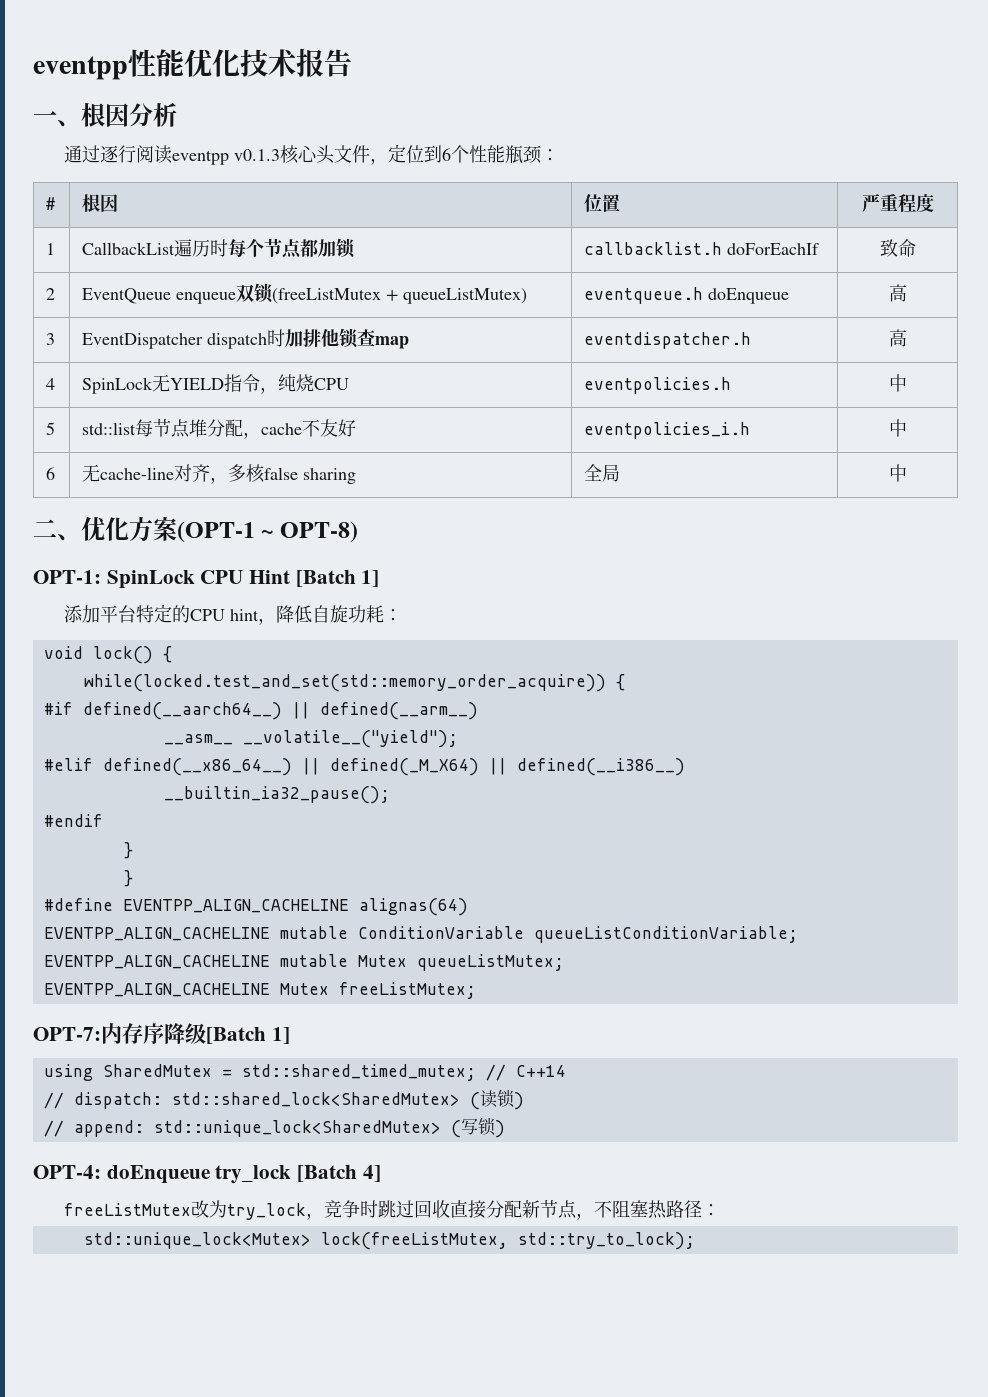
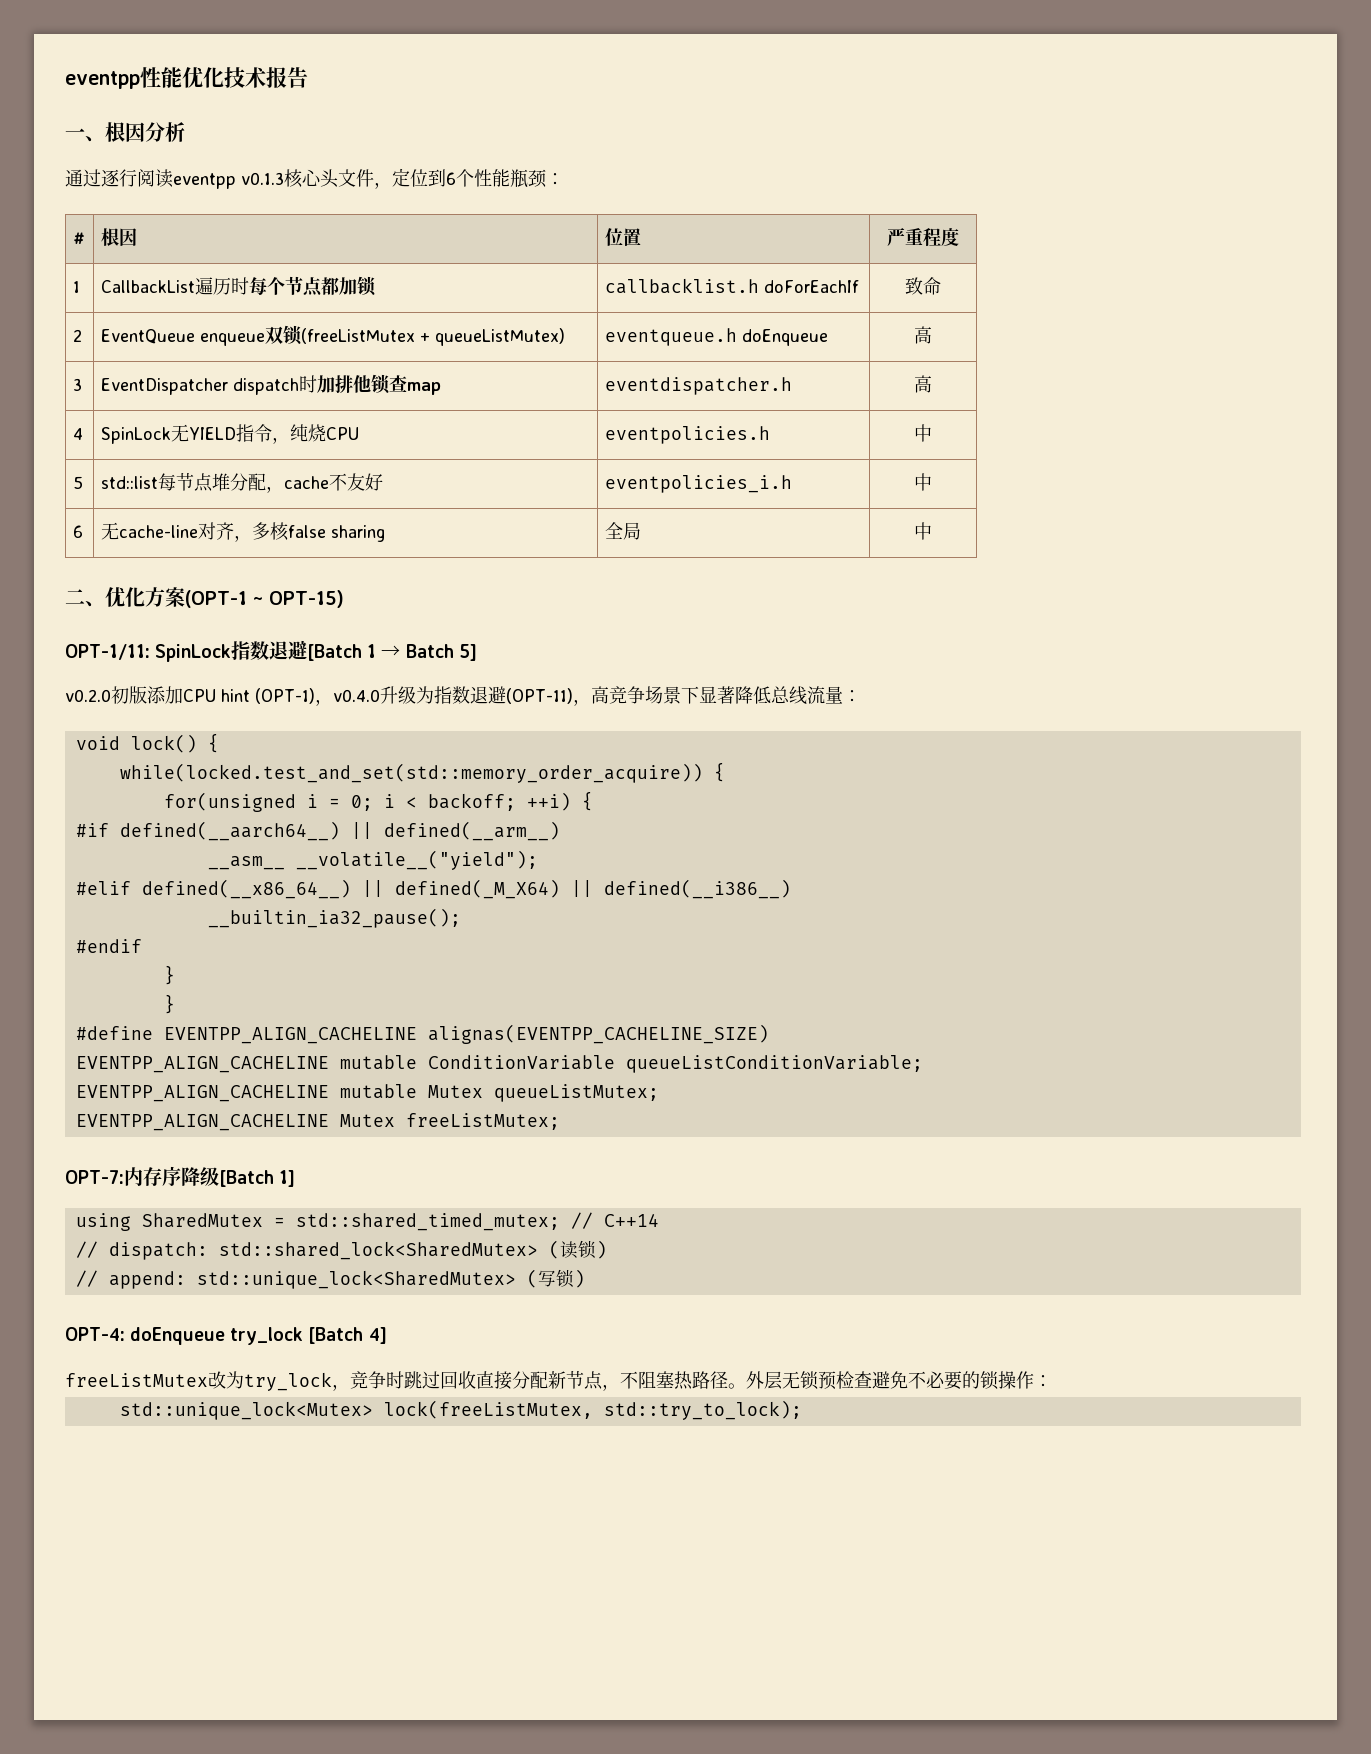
- 二、优化方案(OPT-1 ~ OPT-8)
- OPT-1: SpinLock CPU Hint [Batch 1]
- 添加平台特定的CPU hint，降低自旋功耗：
+ 二、优化方案(OPT-1 ~ OPT-15)
+ OPT-1/11: SpinLock指数退避[Batch 1 → Batch 5]
+ v0.2.0初版添加CPU hint (OPT-1)，v0.4.0升级为指数退避(OPT-11)，高竞争场景下显著降低总线流量：
+ for(unsigned i = 0; i < backoff; ++i) {
- #define EVENTPP_ALIGN_CACHELINE alignas(64)
+ #define EVENTPP_ALIGN_CACHELINE alignas(EVENTPP_CACHELINE_SIZE)
- freeListMutex改为try_lock，竞争时跳过回收直接分配新节点，不阻塞热路径：
+ freeListMutex改为try_lock，竞争时跳过回收直接分配新节点，不阻塞热路径。外层无锁预检查避免不必要的锁操作：

